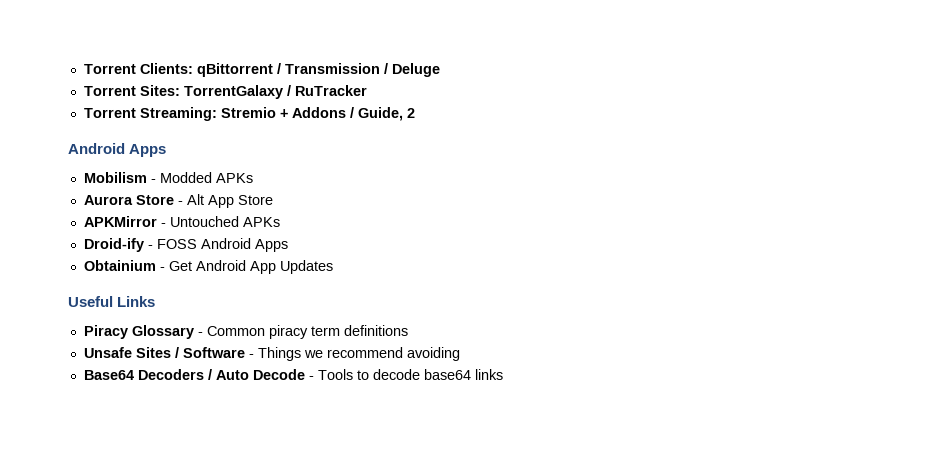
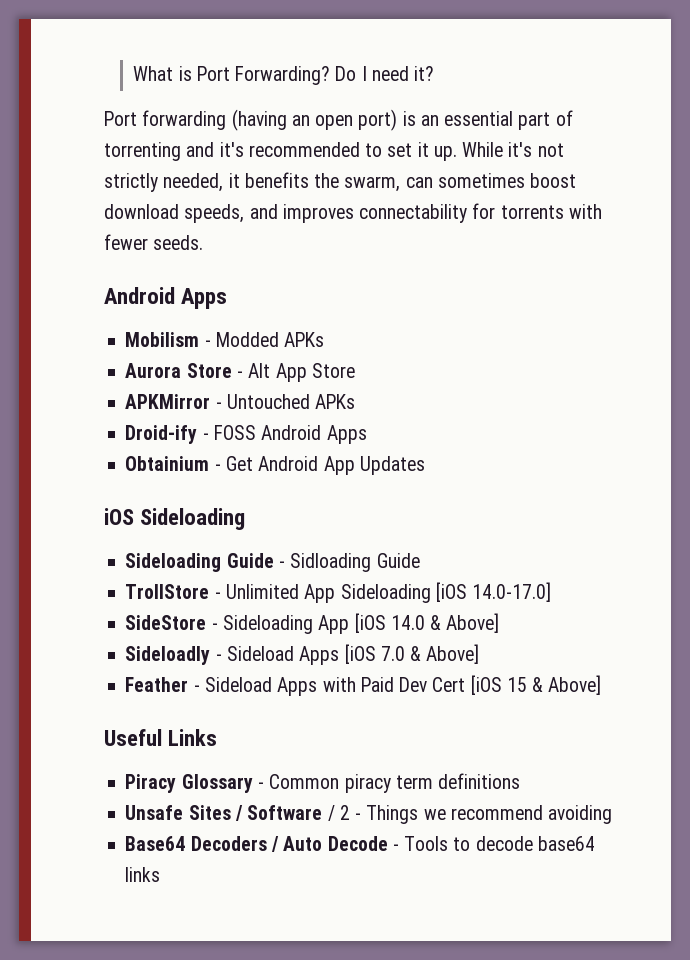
- Torrent Clients: qBittorrent / Transmission / Deluge
- Torrent Sites: TorrentGalaxy / RuTracker
- Torrent Streaming: Stremio + Addons / Guide, 2
+ What is Port Forwarding? Do I need it?
+ Port forwarding (having an open port) is an essential part of torrenting and it's recommended to set it up. While it's not strictly needed, it benefits the swarm, can sometimes boost download speeds, and improves connectability for torrents with fewer seeds.
+ iOS Sideloading
+ Sideloading Guide - Sidloading Guide
+ TrollStore - Unlimited App Sideloading [iOS 14.0-17.0]
+ SideStore - Sideloading App [iOS 14.0 & Above]
+ Sideloadly - Sideload Apps [iOS 7.0 & Above]
+ Feather - Sideload Apps with Paid Dev Cert [iOS 15 & Above]
- Unsafe Sites / Software - Things we recommend avoiding
+ Unsafe Sites / Software / 2 - Things we recommend avoiding

